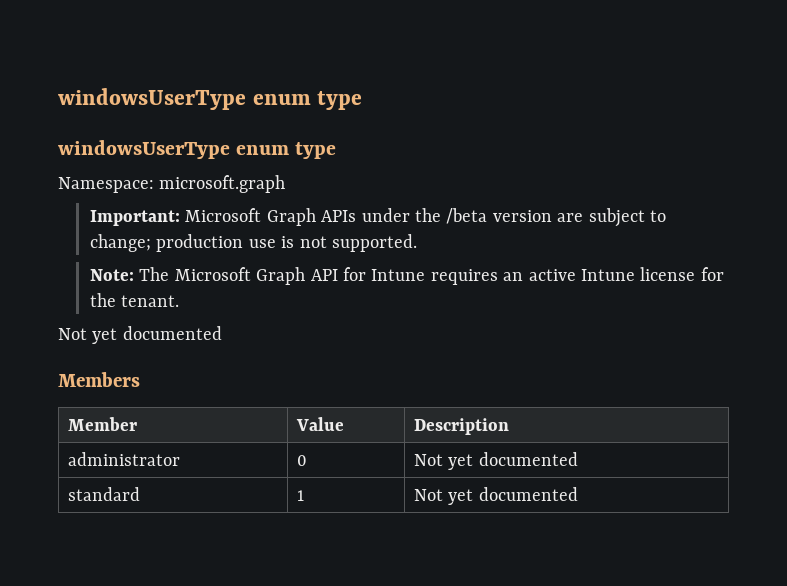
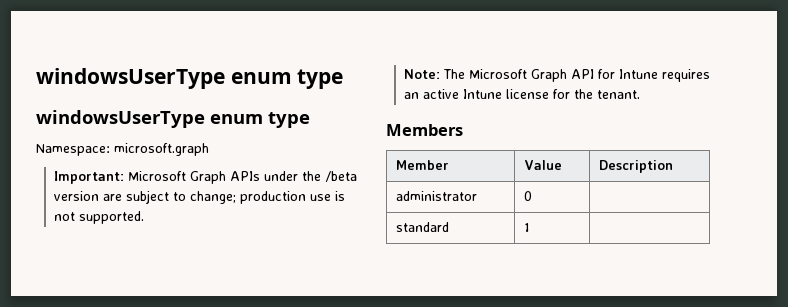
  Note: The Microsoft Graph API for Intune requires an active Intune license for the tenant.
- Not yet documented
- administrator | 0 | Not yet documented
+ administrator | 0 |
- standard | 1 | Not yet documented
+ standard | 1 |

